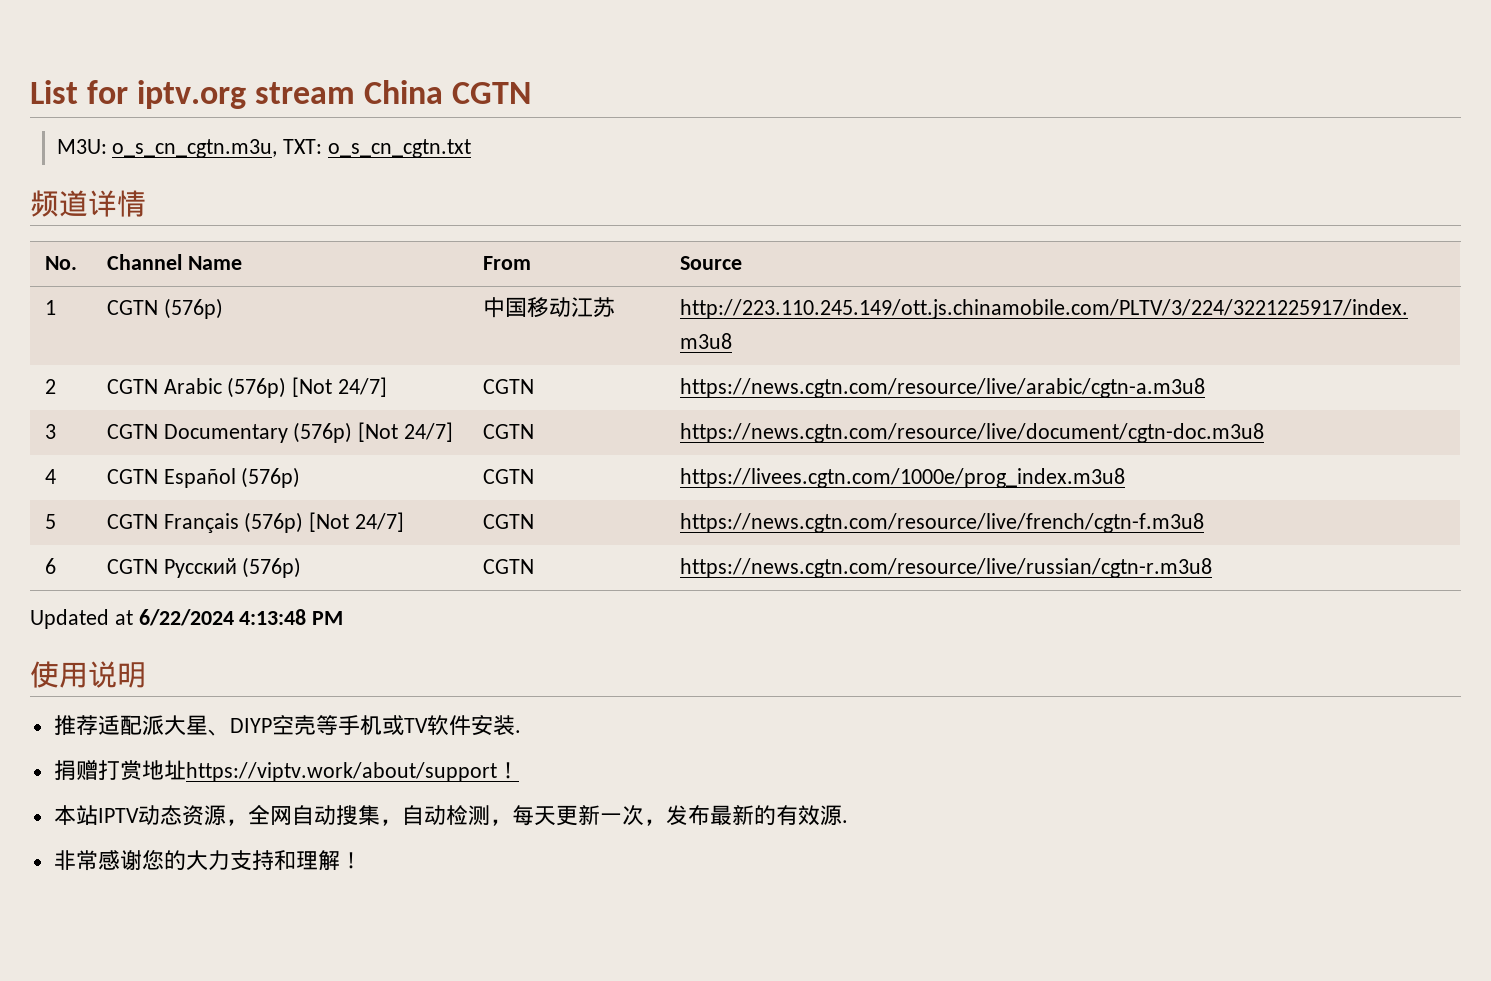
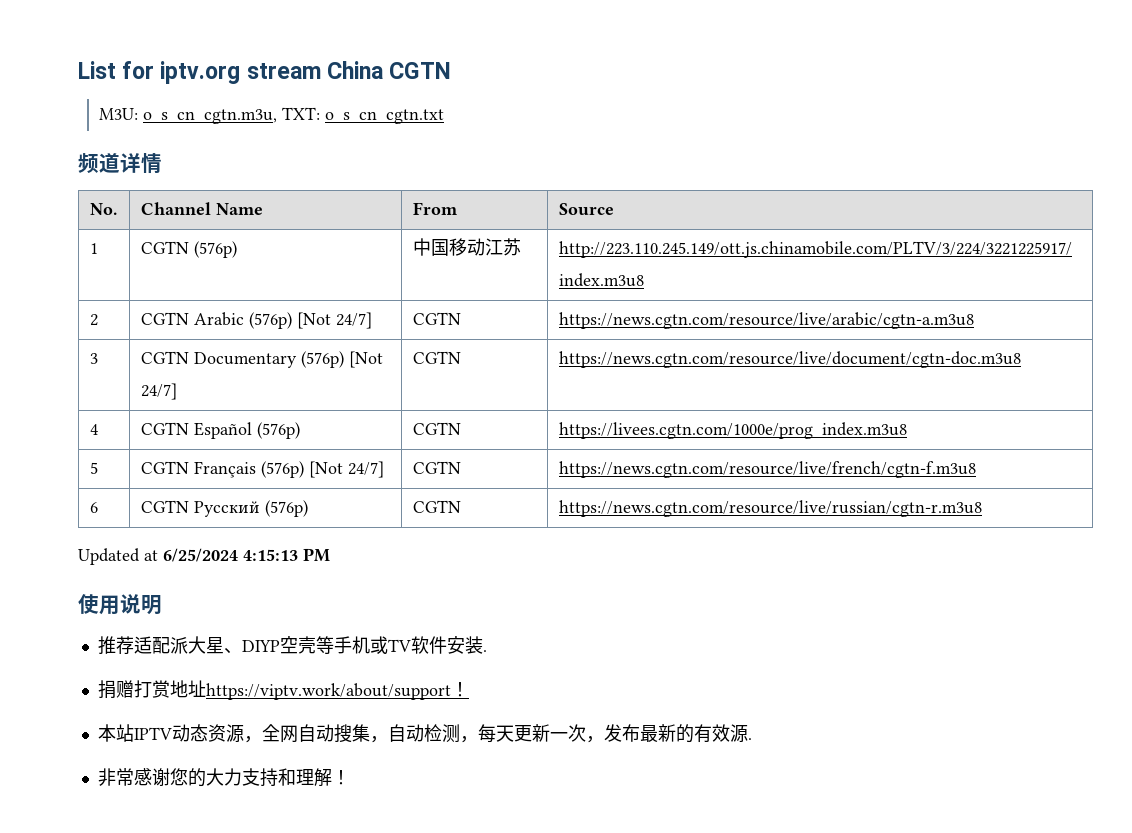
- Updated at 6/22/2024 4:13:48 PM
+ Updated at 6/25/2024 4:15:13 PM

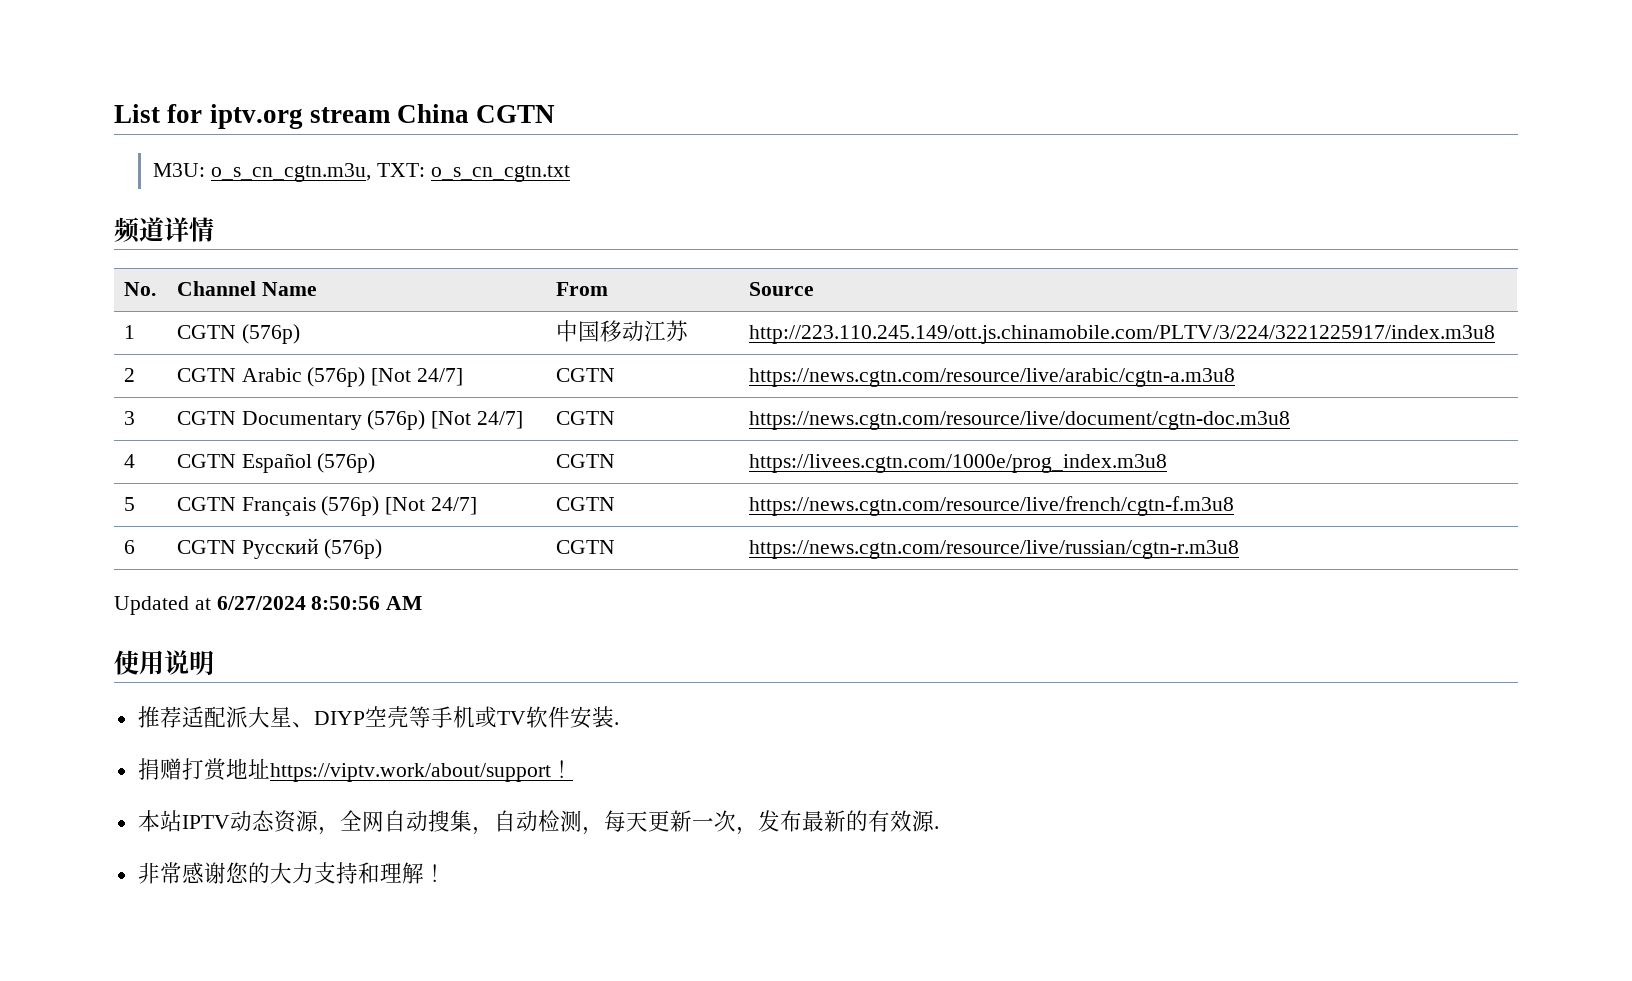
- Updated at 6/25/2024 4:15:13 PM
+ Updated at 6/27/2024 8:50:56 AM

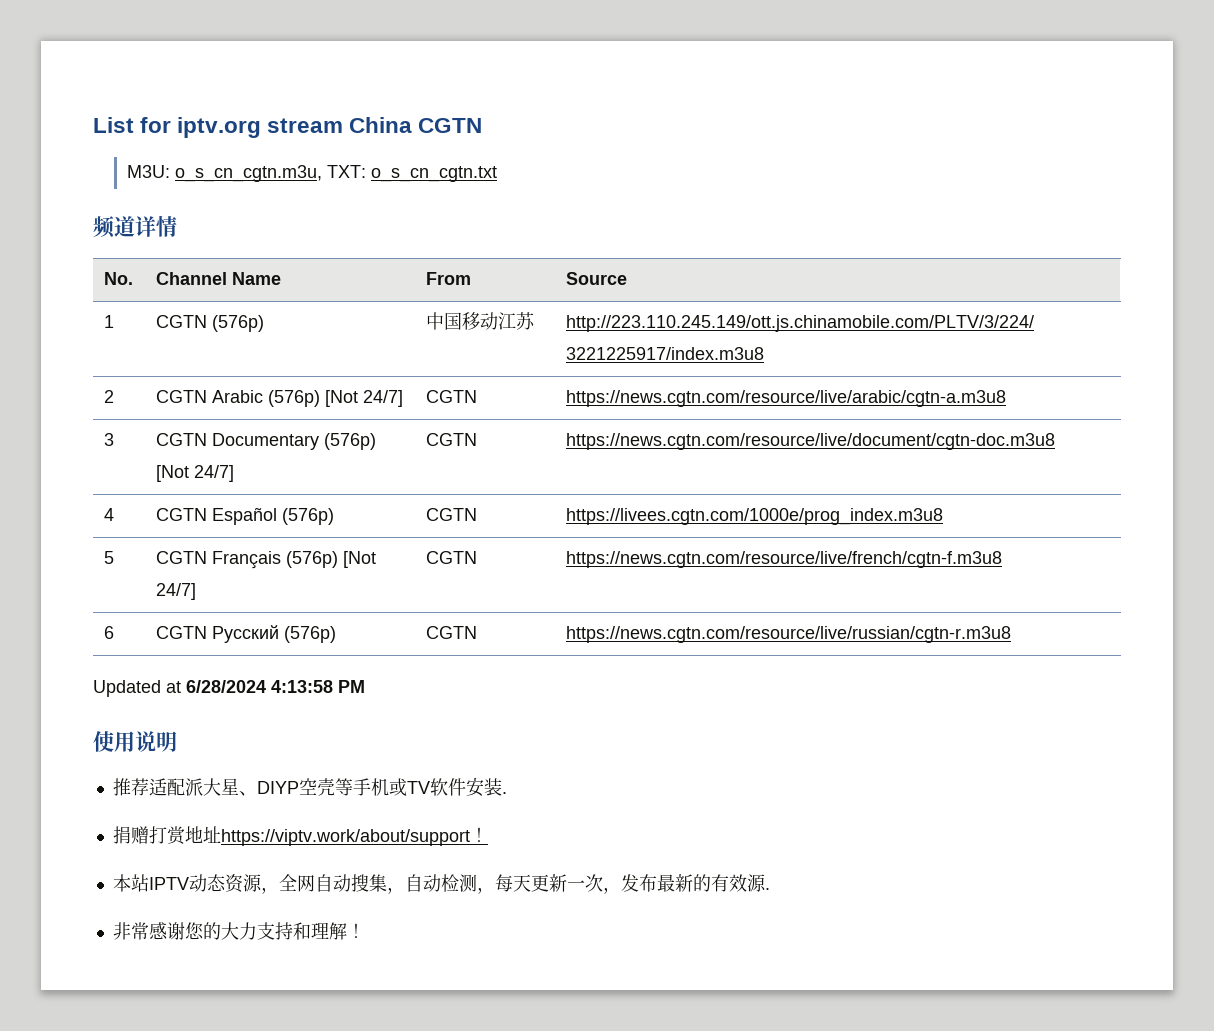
- Updated at 6/27/2024 8:50:56 AM
+ Updated at 6/28/2024 4:13:58 PM

